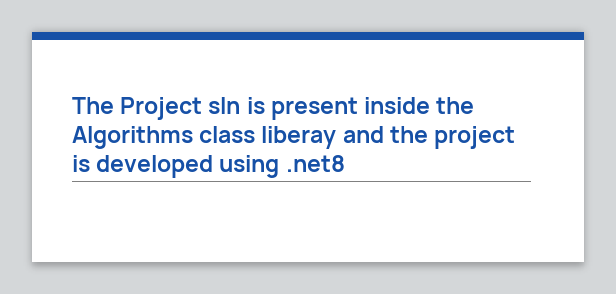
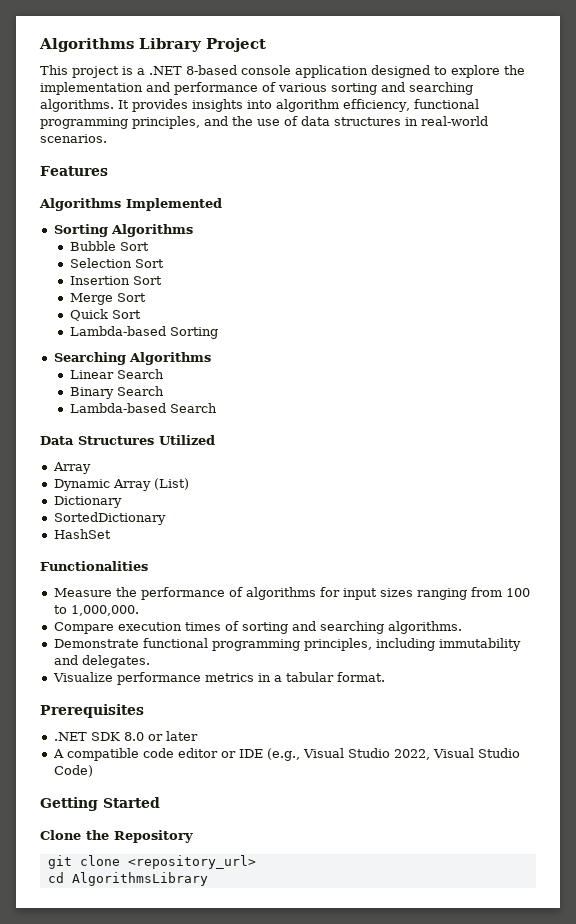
- The Project sln is present inside the Algorithms class liberay and the project is developed using .net8
+ Algorithms Library Project
+ This project is a .NET 8-based console application designed to explore the implementation and performance of various sorting and searching algorithms. It provides insights into algorithm efficiency, functional programming principles, and the use of data structures in real-world scenarios.
+ Features
+ Algorithms Implemented
+ Sorting Algorithms
+ Bubble Sort
+ Selection Sort
+ Insertion Sort
+ Merge Sort
+ Quick Sort
+ Lambda-based Sorting
+ Searching Algorithms
+ Linear Search
+ Binary Search
+ Lambda-based Search
+ Data Structures Utilized
+ Array
+ Dynamic Array (List)
+ Dictionary
+ SortedDictionary
+ HashSet
+ Functionalities
+ Measure the performance of algorithms for input sizes ranging from 100 to 1,000,000.
+ Compare execution times of sorting and searching algorithms.
+ Demonstrate functional programming principles, including immutability and delegates.
+ Visualize performance metrics in a tabular format.
+ Prerequisites
+ .NET SDK 8.0 or later
+ A compatible code editor or IDE (e.g., Visual Studio 2022, Visual Studio Code)
+ Getting Started
+ Clone the Repository
+ git clone <repository_url>
+ cd AlgorithmsLibrary

